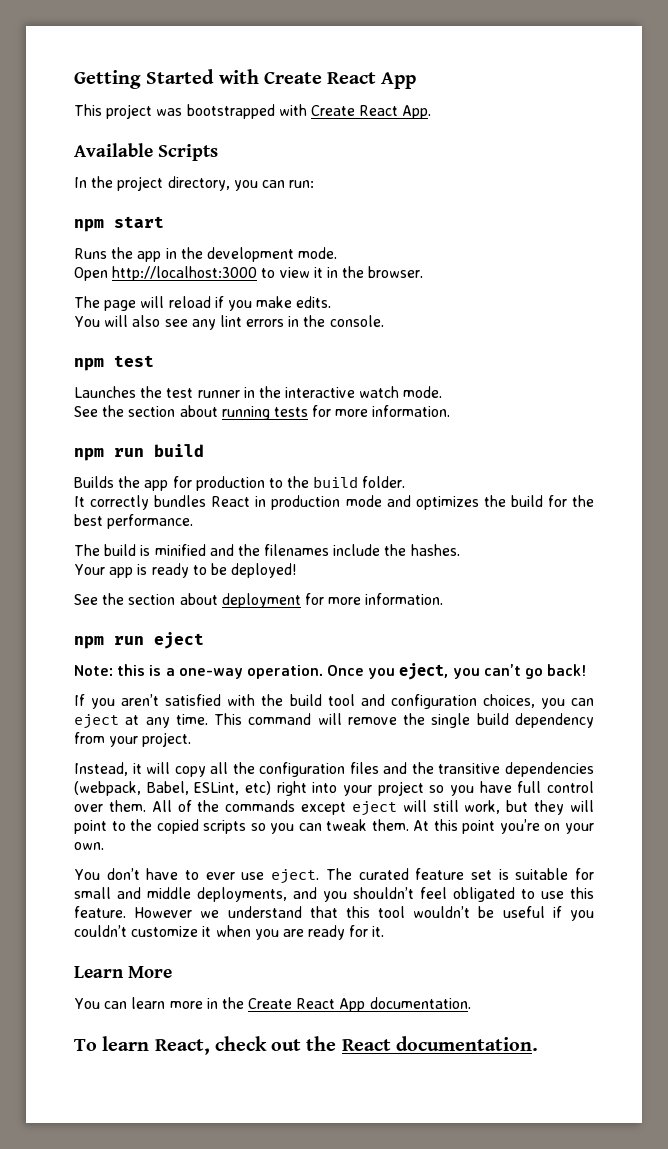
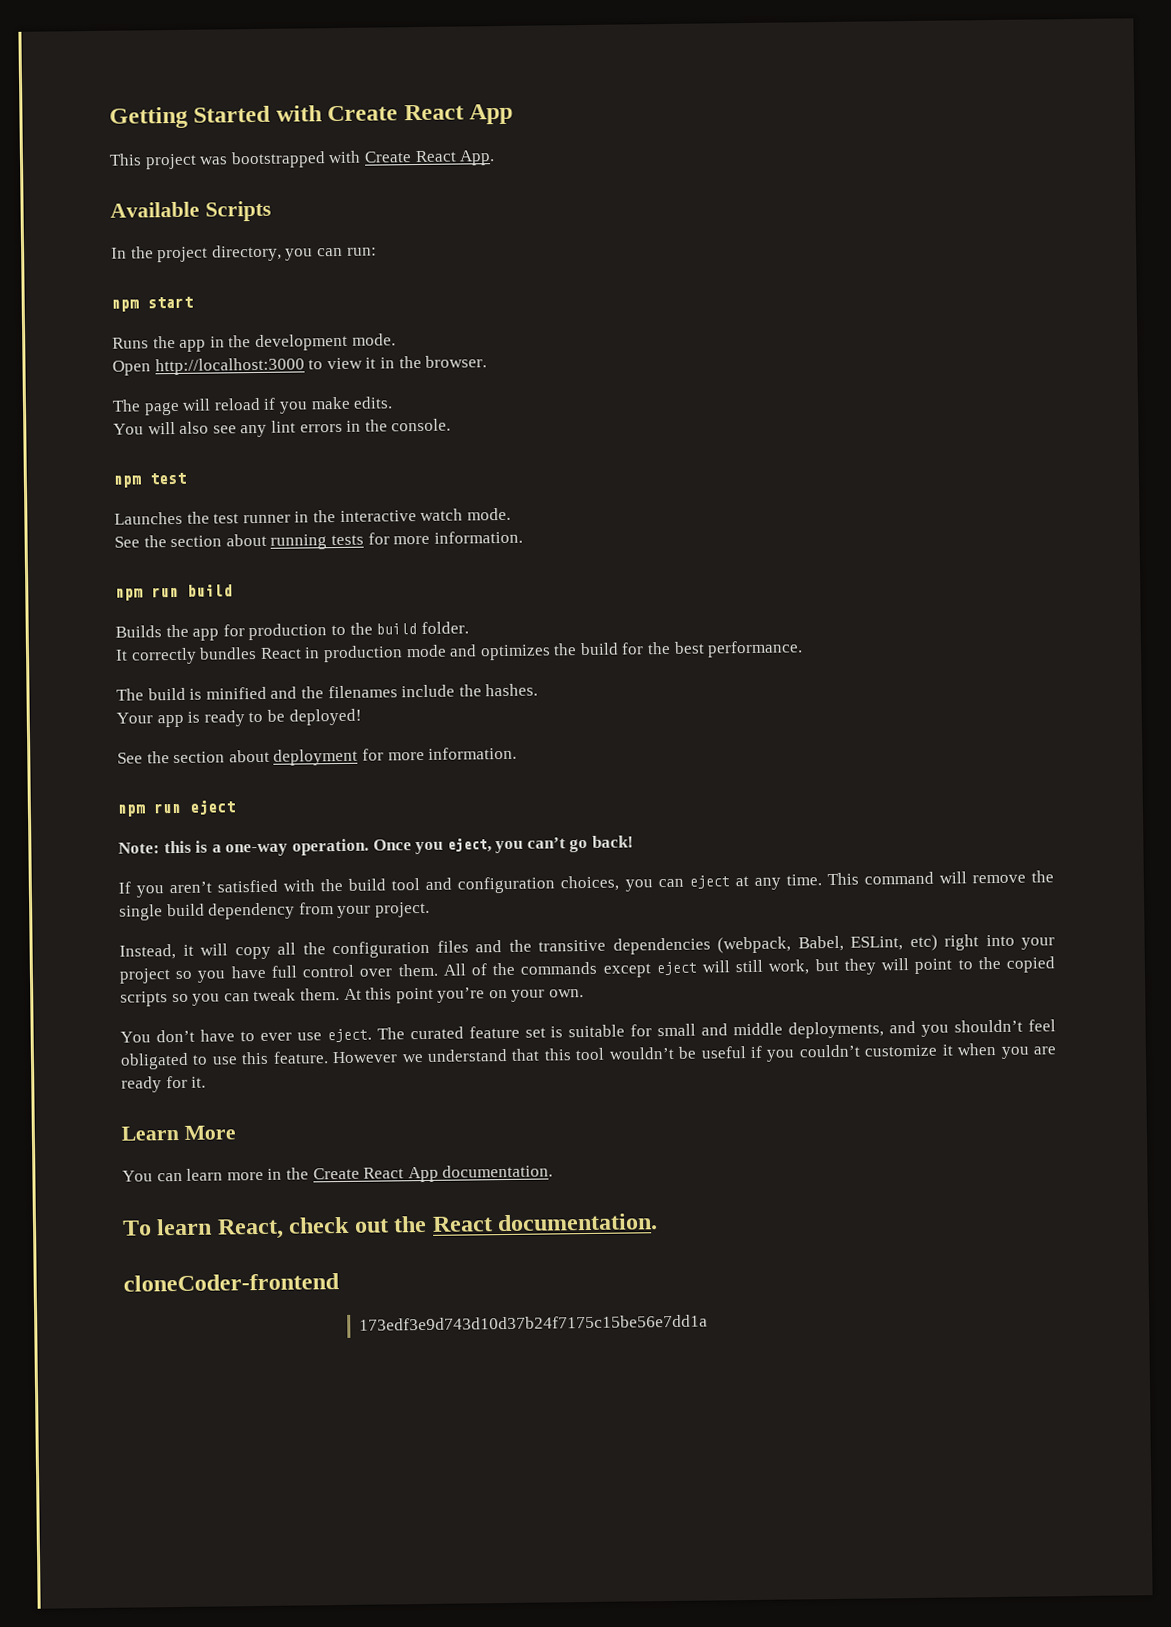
+ cloneCoder-frontend
+ 173edf3e9d743d10d37b24f7175c15be56e7dd1a

